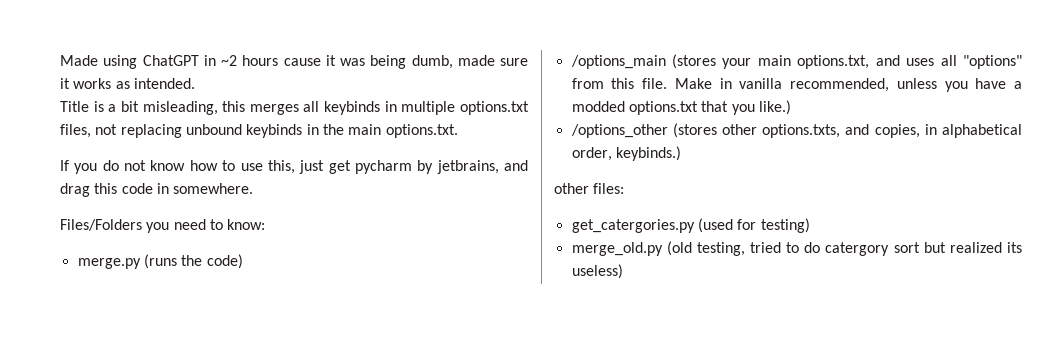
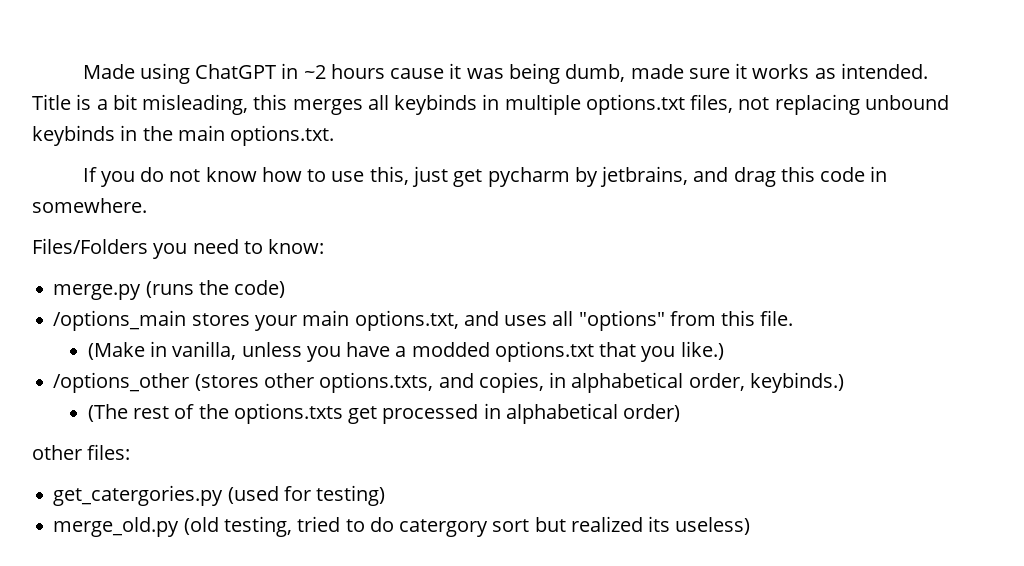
- /options_main (stores your main options.txt, and uses all "options" from this file. Make in vanilla recommended, unless you have a modded options.txt that you like.)
+ /options_main stores your main options.txt, and uses all "options" from this file.
+ (Make in vanilla, unless you have a modded options.txt that you like.)
+ (The rest of the options.txts get processed in alphabetical order)

